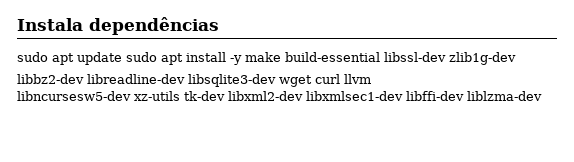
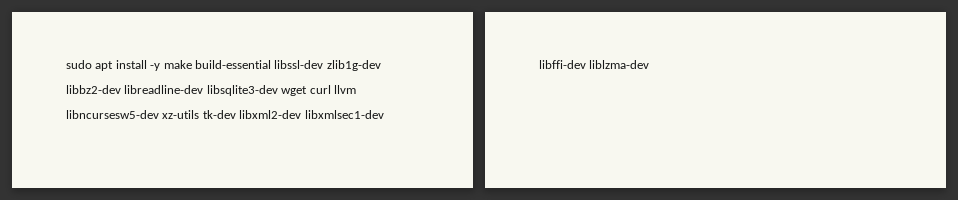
- Instala dependências
- sudo apt update sudo apt install -y make build-essential libssl-dev zlib1g-dev
+ sudo apt install -y make build-essential libssl-dev zlib1g-dev

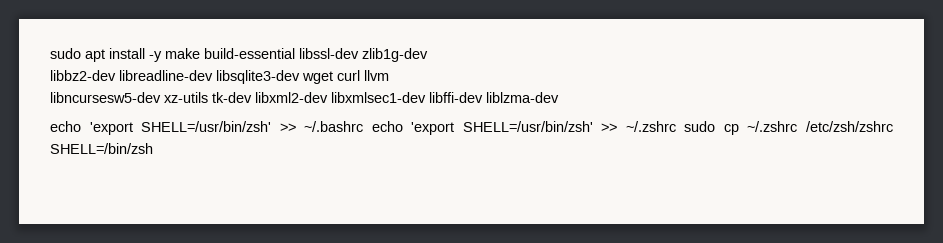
+ echo 'export SHELL=/usr/bin/zsh' >> ~/.bashrc echo 'export SHELL=/usr/bin/zsh' >> ~/.zshrc sudo cp ~/.zshrc /etc/zsh/zshrc SHELL=/bin/zsh

